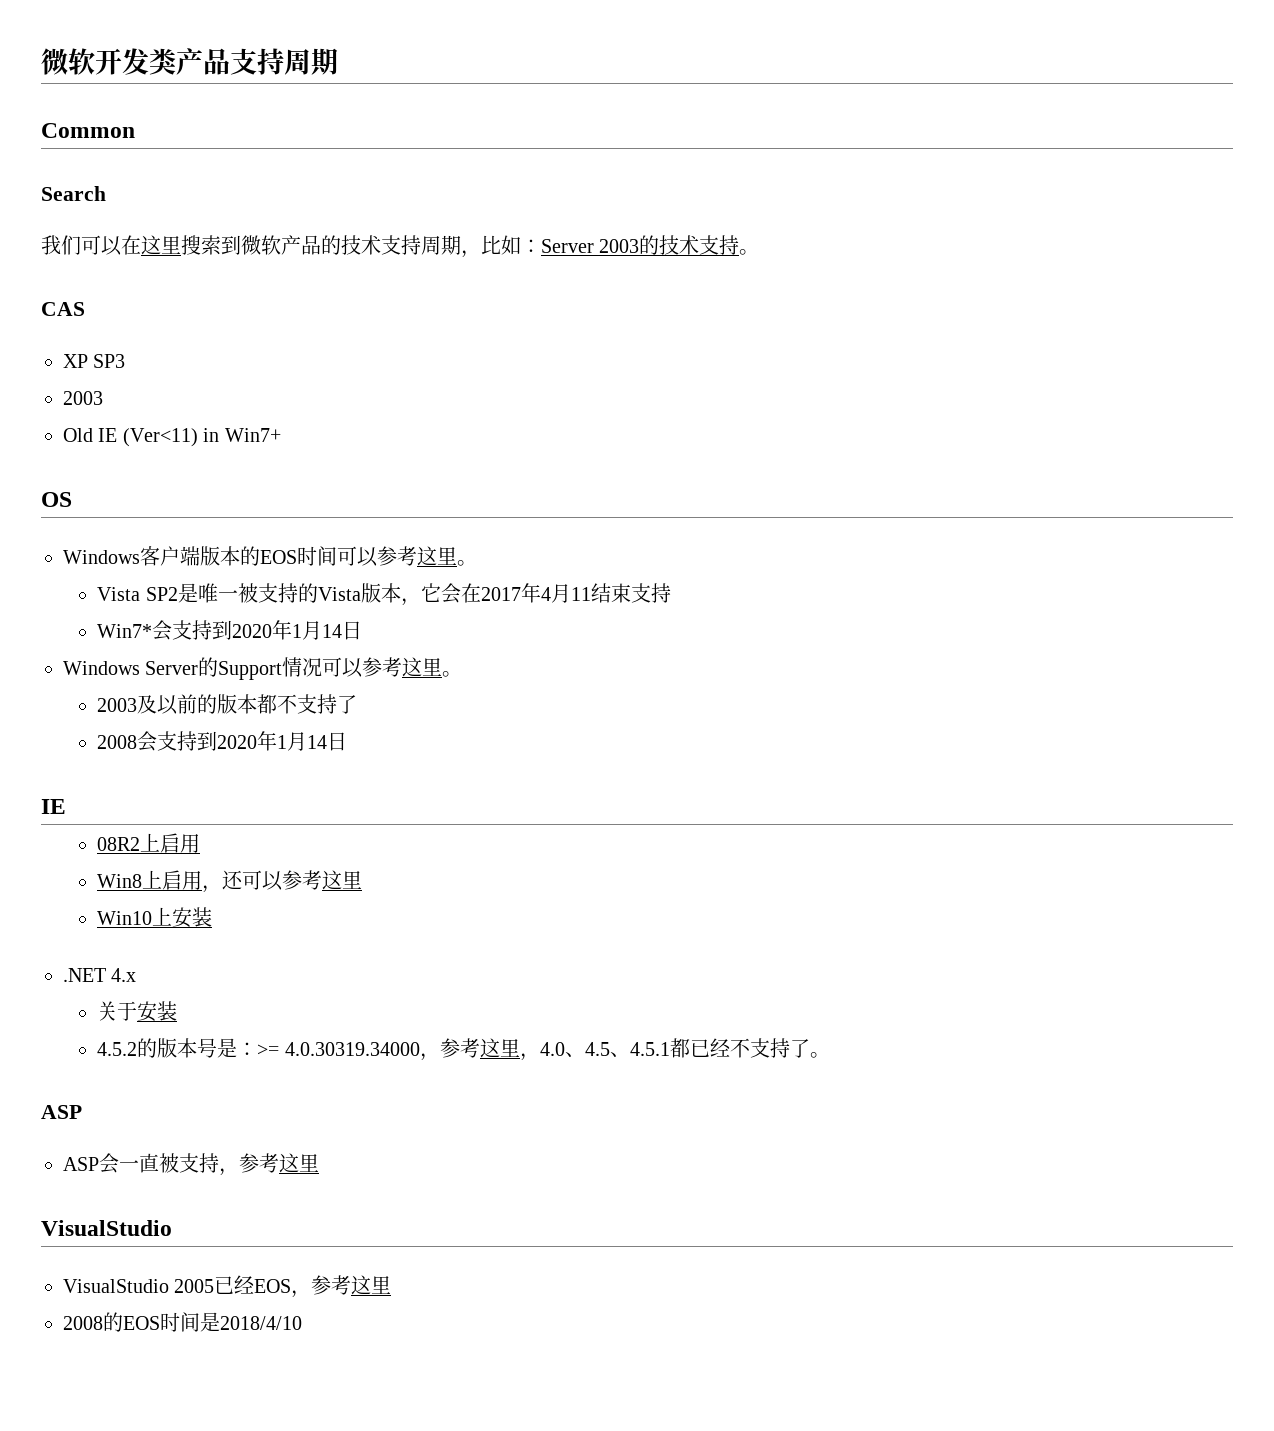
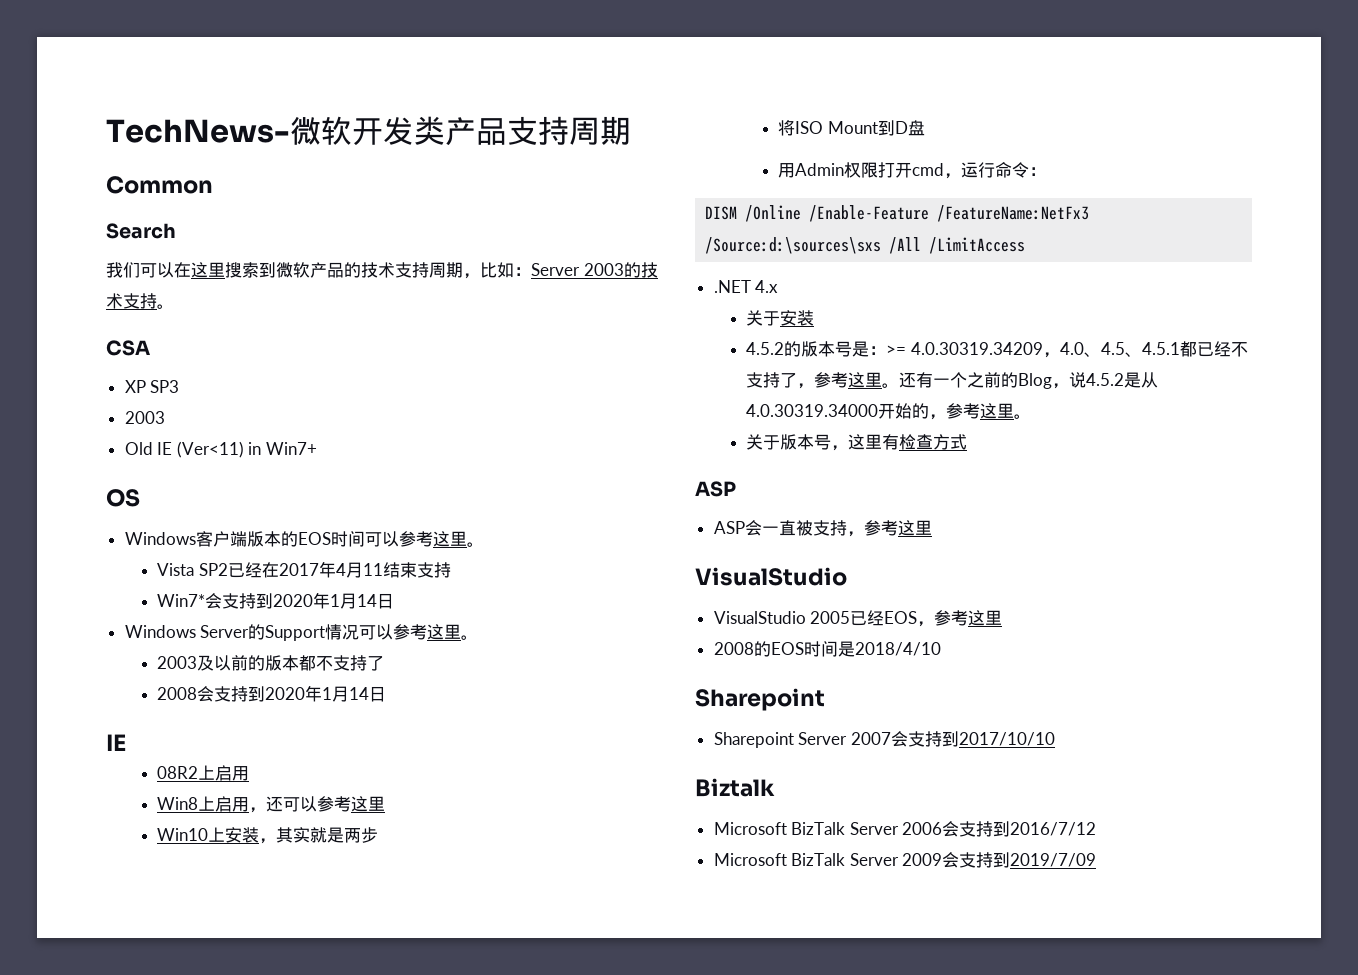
- 微软开发类产品支持周期
+ TechNews-微软开发类产品支持周期
- CAS
+ CSA
- Vista SP2是唯一被支持的Vista版本，它会在2017年4月11结束支持
+ Vista SP2已经在2017年4月11结束支持
- Win10上安装
+ Win10上安装，其实就是两步
+ 将ISO Mount到D盘
+ 用Admin权限打开cmd，运行命令：
+ DISM /Online /Enable-Feature /FeatureName:NetFx3 /Source:d:\sources\sxs /All /LimitAccess
- 4.5.2的版本号是：>= 4.0.30319.34000，参考这里，4.0、4.5、4.5.1都已经不支持了。
+ 4.5.2的版本号是：>= 4.0.30319.34209，4.0、4.5、4.5.1都已经不支持了，参考这里。还有一个之前的Blog，说4.5.2是从4.0.30319.34000开始的，参考这里。
+ 关于版本号，这里有检查方式
  2008的EOS时间是2018/4/10
+ Sharepoint
+ Sharepoint Server 2007会支持到2017/10/10
+ Biztalk
+ Microsoft BizTalk Server 2006会支持到2016/7/12
+ Microsoft BizTalk Server 2009会支持到2019/7/09

